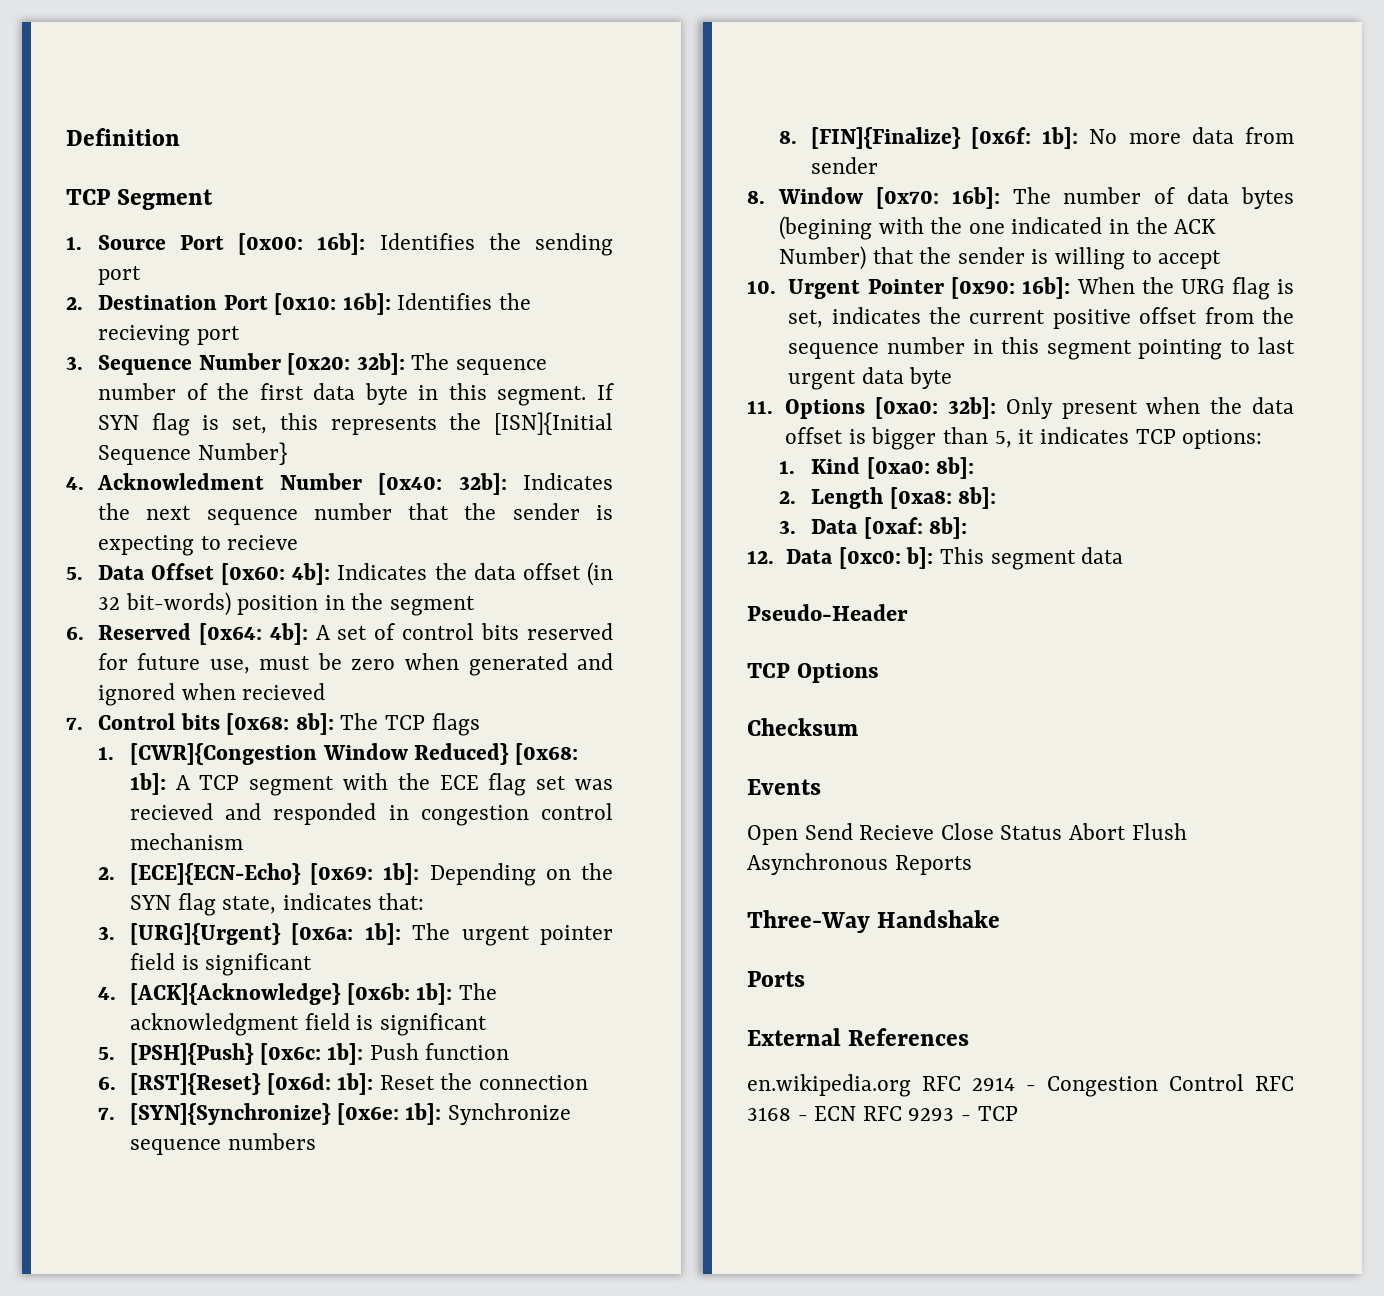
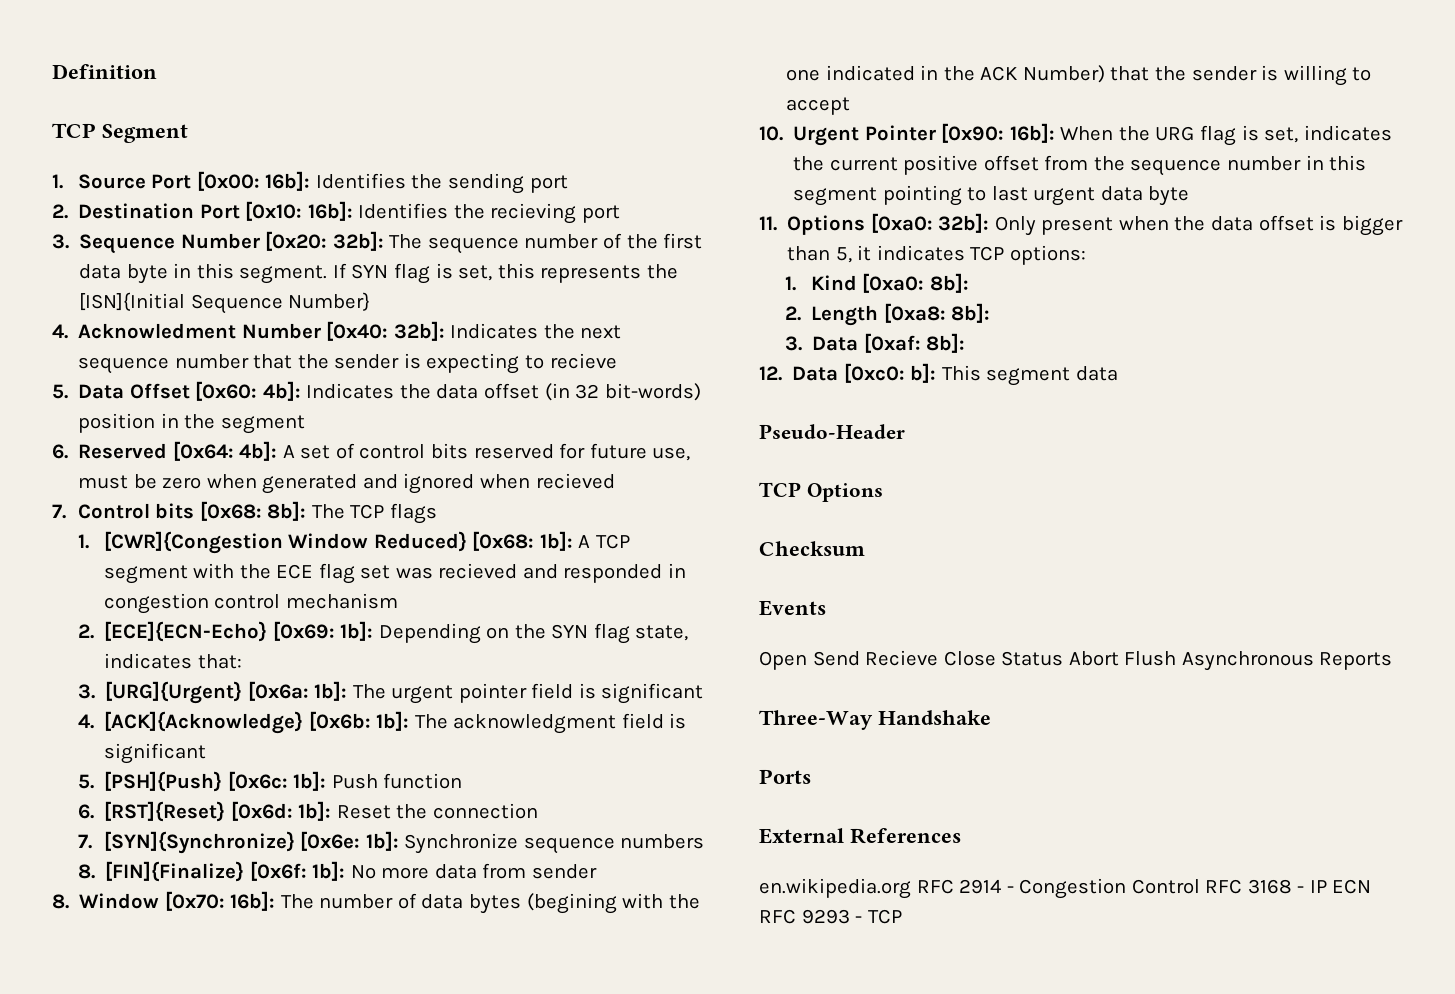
- en.wikipedia.org RFC 2914 - Congestion Control RFC 3168 - ECN RFC 9293 - TCP
+ en.wikipedia.org RFC 2914 - Congestion Control RFC 3168 - IP ECN RFC 9293 - TCP

